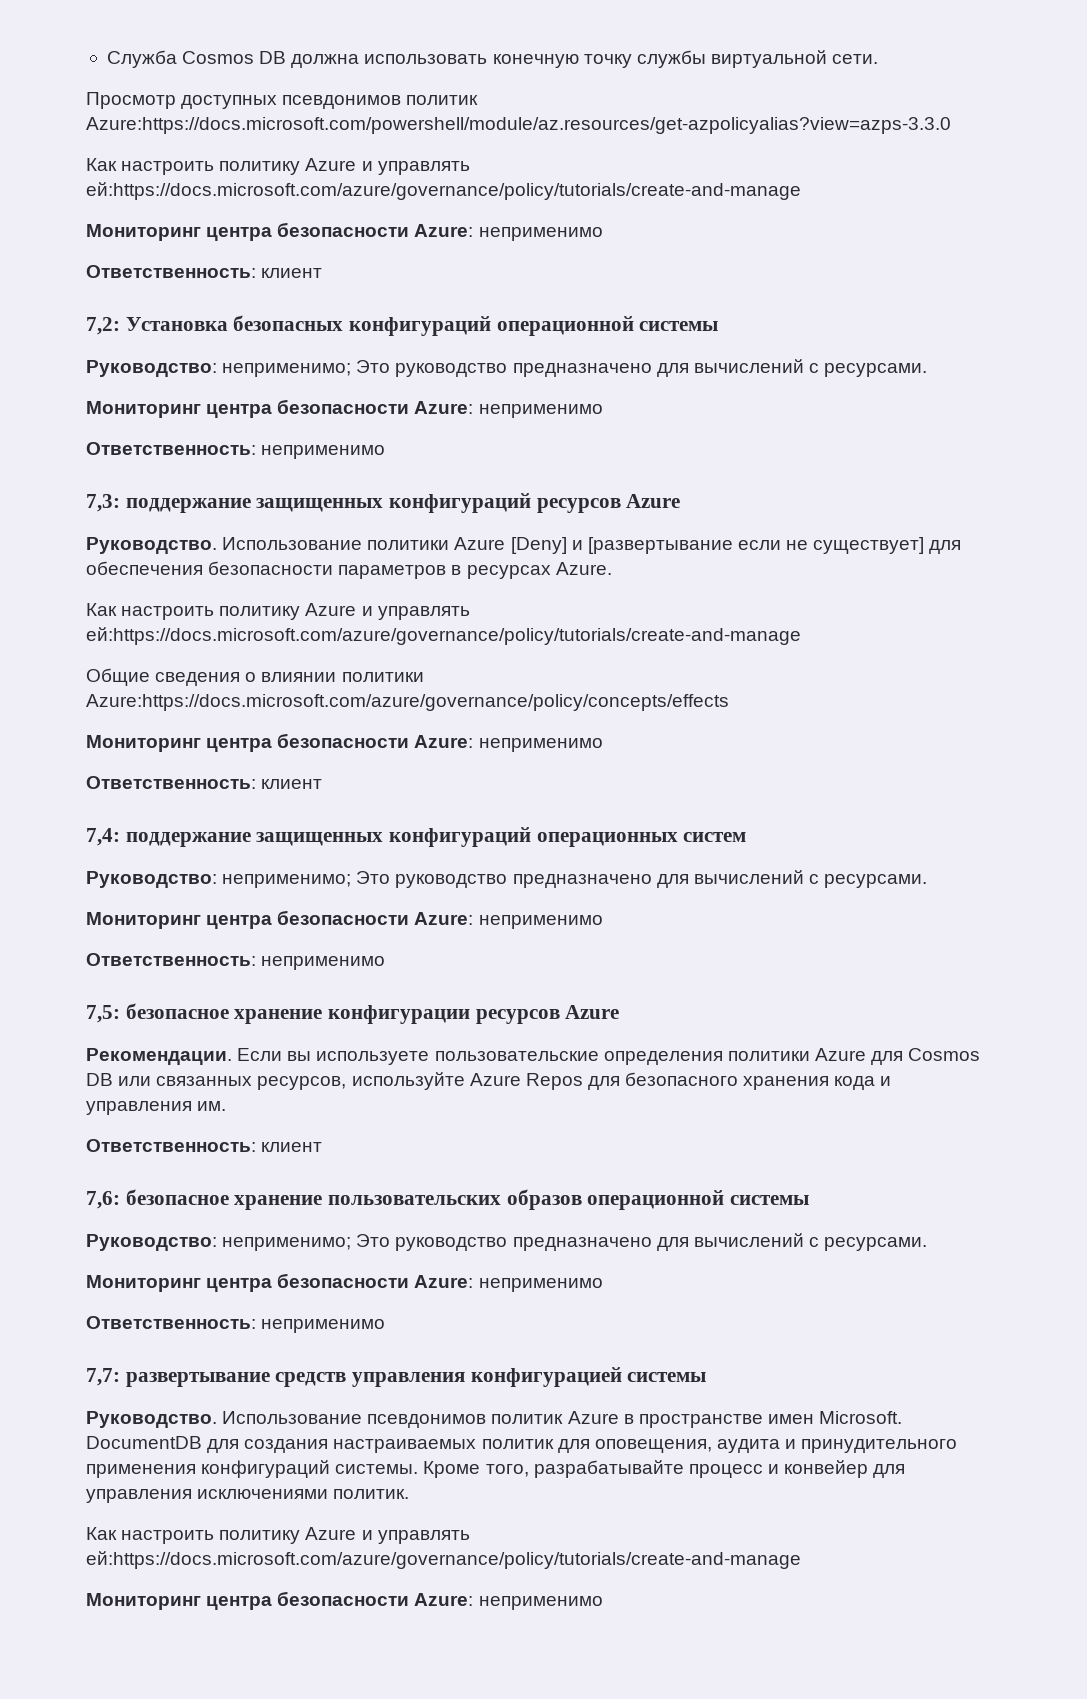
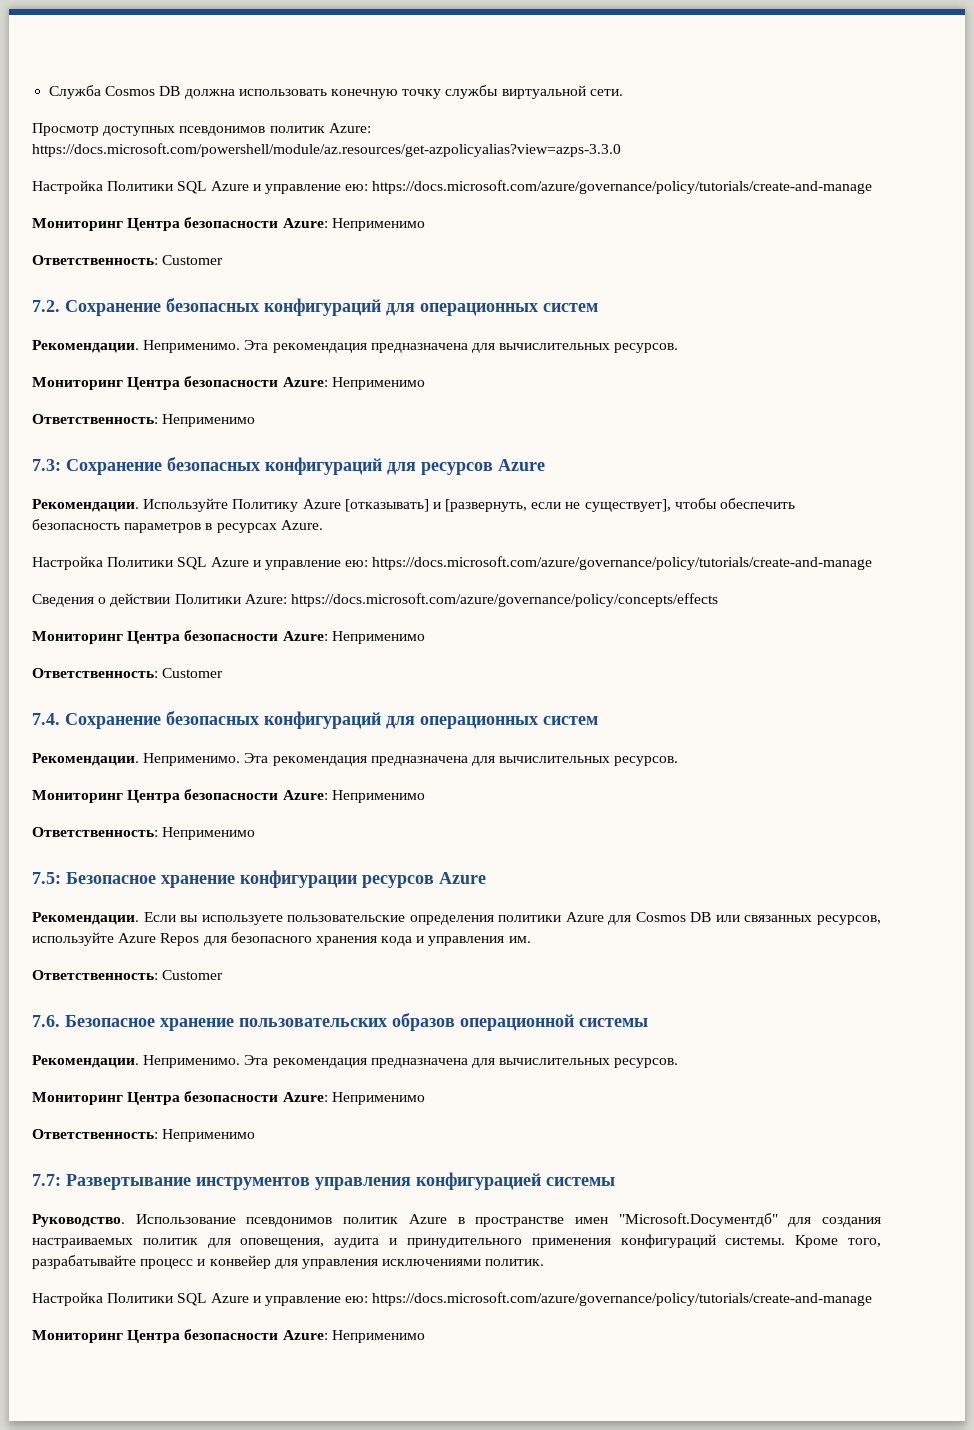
- Просмотр доступных псевдонимов политик Azure:https://docs.microsoft.com/powershell/module/az.resources/get-azpolicyalias?view=azps-3.3.0
- Как настроить политику Azure и управлять ей:https://docs.microsoft.com/azure/governance/policy/tutorials/create-and-manage
- Мониторинг центра безопасности Azure: неприменимо
- Ответственность: клиент
- 7,2: Установка безопасных конфигураций операционной системы
- Руководство: неприменимо; Это руководство предназначено для вычислений с ресурсами.
- Мониторинг центра безопасности Azure: неприменимо
- Ответственность: неприменимо
- 7,3: поддержание защищенных конфигураций ресурсов Azure
- Руководство. Использование политики Azure [Deny] и [развертывание если не существует] для обеспечения безопасности параметров в ресурсах Azure.
- Как настроить политику Azure и управлять ей:https://docs.microsoft.com/azure/governance/policy/tutorials/create-and-manage
- Общие сведения о влиянии политики Azure:https://docs.microsoft.com/azure/governance/policy/concepts/effects
- Мониторинг центра безопасности Azure: неприменимо
- Ответственность: клиент
- 7,4: поддержание защищенных конфигураций операционных систем
- Руководство: неприменимо; Это руководство предназначено для вычислений с ресурсами.
- Мониторинг центра безопасности Azure: неприменимо
- Ответственность: неприменимо
- 7,5: безопасное хранение конфигурации ресурсов Azure
+ Просмотр доступных псевдонимов политик Azure: https://docs.microsoft.com/powershell/module/az.resources/get-azpolicyalias?view=azps-3.3.0
+ Настройка Политики SQL Azure и управление ею: https://docs.microsoft.com/azure/governance/policy/tutorials/create-and-manage
+ Мониторинг Центра безопасности Azure: Неприменимо
+ Ответственность: Customer
+ 7.2. Сохранение безопасных конфигураций для операционных систем
+ Рекомендации. Неприменимо. Эта рекомендация предназначена для вычислительных ресурсов.
+ Мониторинг Центра безопасности Azure: Неприменимо
+ Ответственность: Неприменимо
+ 7.3: Сохранение безопасных конфигураций для ресурсов Azure
+ Рекомендации. Используйте Политику Azure [отказывать] и [развернуть, если не существует], чтобы обеспечить безопасность параметров в ресурсах Azure.
+ Настройка Политики SQL Azure и управление ею: https://docs.microsoft.com/azure/governance/policy/tutorials/create-and-manage
+ Сведения о действии Политики Azure: https://docs.microsoft.com/azure/governance/policy/concepts/effects
+ Мониторинг Центра безопасности Azure: Неприменимо
+ Ответственность: Customer
+ 7.4. Сохранение безопасных конфигураций для операционных систем
+ Рекомендации. Неприменимо. Эта рекомендация предназначена для вычислительных ресурсов.
+ Мониторинг Центра безопасности Azure: Неприменимо
+ Ответственность: Неприменимо
+ 7.5: Безопасное хранение конфигурации ресурсов Azure
  Если вы используете пользовательские определения политики Azure для Cosmos DB или связанных ресурсов, используйте Azure Repos для безопасного хранения кода и управления им.
- Ответственность: клиент
- 7,6: безопасное хранение пользовательских образов операционной системы
- Руководство: неприменимо; Это руководство предназначено для вычислений с ресурсами.
- Мониторинг центра безопасности Azure: неприменимо
- Ответственность: неприменимо
- 7,7: развертывание средств управления конфигурацией системы
+ Ответственность: Customer
+ 7.6. Безопасное хранение пользовательских образов операционной системы
+ Рекомендации. Неприменимо. Эта рекомендация предназначена для вычислительных ресурсов.
+ Мониторинг Центра безопасности Azure: Неприменимо
+ Ответственность: Неприменимо
+ 7.7: Развертывание инструментов управления конфигурацией системы
- Использование псевдонимов политик Azure в пространстве имен Microsoft. DocumentDB для создания настраиваемых политик для оповещения, аудита и принудительного применения конфигураций системы.
+ Использование псевдонимов политик Azure в пространстве имен "Microsoft.Docументдб" для создания настраиваемых политик для оповещения, аудита и принудительного применения конфигураций системы.
  Кроме того, разрабатывайте процесс и конвейер для управления исключениями политик.
- Как настроить политику Azure и управлять ей:https://docs.microsoft.com/azure/governance/policy/tutorials/create-and-manage
- Мониторинг центра безопасности Azure: неприменимо
+ Настройка Политики SQL Azure и управление ею: https://docs.microsoft.com/azure/governance/policy/tutorials/create-and-manage
+ Мониторинг Центра безопасности Azure: Неприменимо

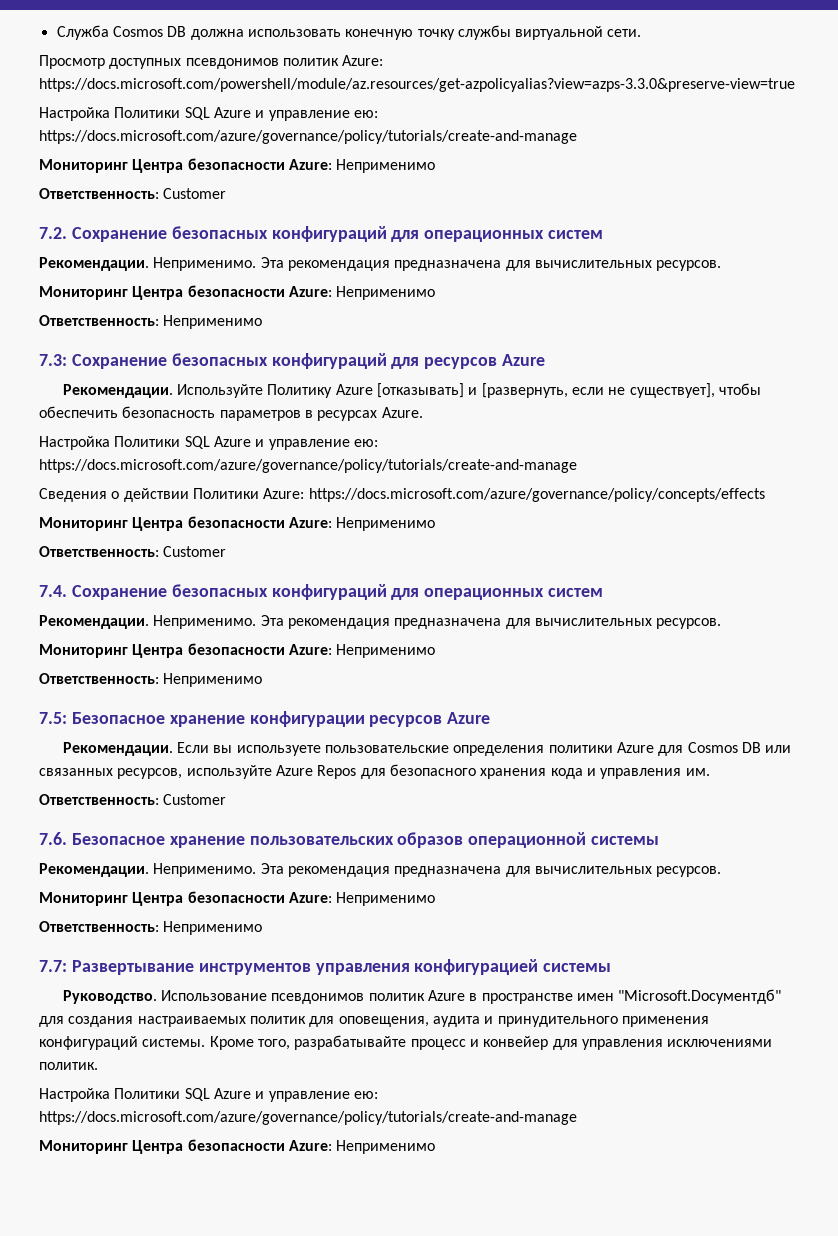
- Просмотр доступных псевдонимов политик Azure: https://docs.microsoft.com/powershell/module/az.resources/get-azpolicyalias?view=azps-3.3.0
+ Просмотр доступных псевдонимов политик Azure: https://docs.microsoft.com/powershell/module/az.resources/get-azpolicyalias?view=azps-3.3.0&preserve-view=true

